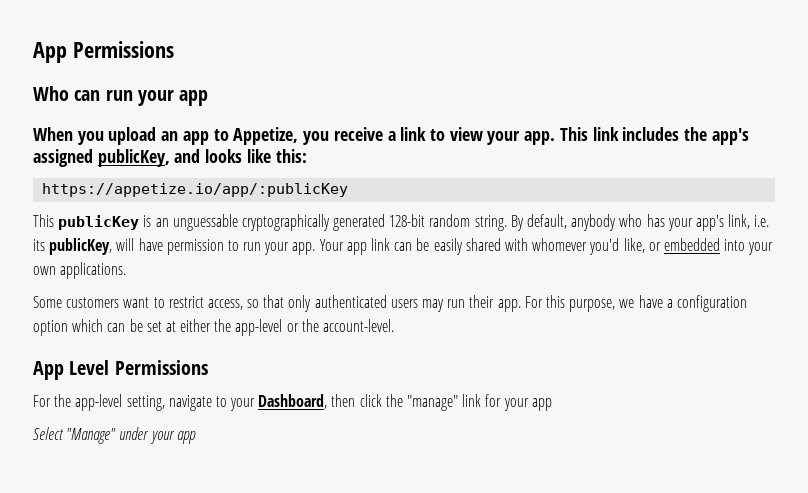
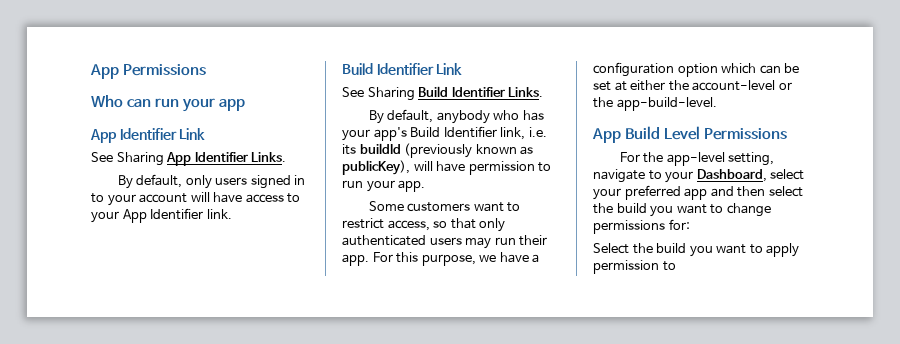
- When you upload an app to Appetize, you receive a link to view your app. This link includes the app's assigned publicKey, and looks like this:
- https://appetize.io/app/:publicKey
- This publicKey is an unguessable cryptographically generated 128-bit random string. By default, anybody who has your app's link, i.e. its publicKey, will have permission to run your app. Your app link can be easily shared with whomever you'd like, or embedded into your own applications.
+ App Identifier Link
+ See Sharing App Identifier Links.
+ By default, only users signed in to your account will have access to your App Identifier link.
+ Build Identifier Link
+ See Sharing Build Identifier Links.
+ By default, anybody who has your app's Build Identifier link, i.e. its buildId (previously known as publicKey), will have permission to run your app.
- For this purpose, we have a configuration option which can be set at either the app-level or the account-level.
- App Level Permissions
+ For this purpose, we have a configuration option which can be set at either the account-level or the app-build-level.
+ App Build Level Permissions
- For the app-level setting, navigate to your Dashboard, then click the "manage" link for your app
- Select "Manage" under your app
+ For the app-level setting, navigate to your Dashboard, select your preferred app and then select the build you want to change permissions for:
+ Select the build you want to apply permission to

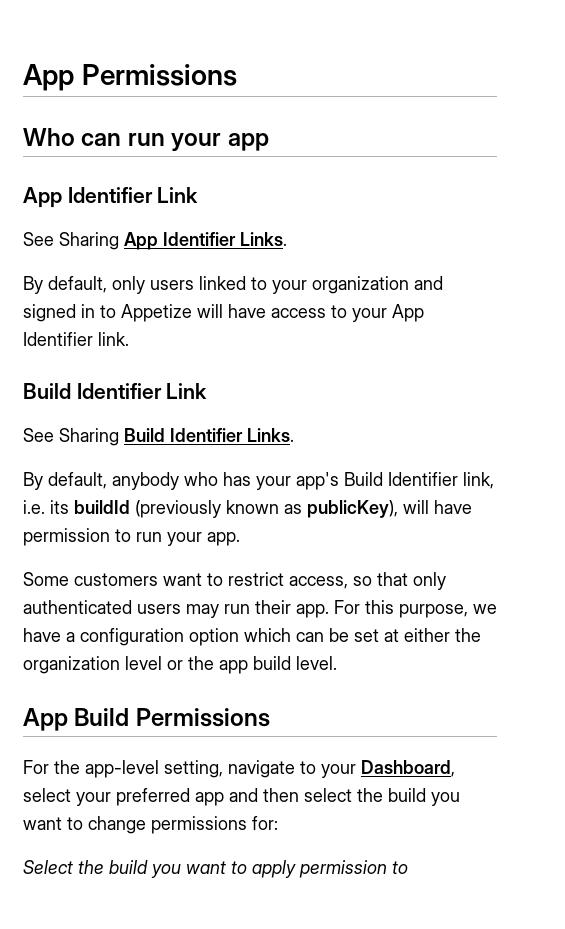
- By default, only users signed in to your account will have access to your App Identifier link.
+ By default, only users linked to your organization and signed in to Appetize will have access to your App Identifier link.
- For this purpose, we have a configuration option which can be set at either the account-level or the app-build-level.
+ For this purpose, we have a configuration option which can be set at either the organization level or the app build level.
- App Build Level Permissions
+ App Build Permissions

